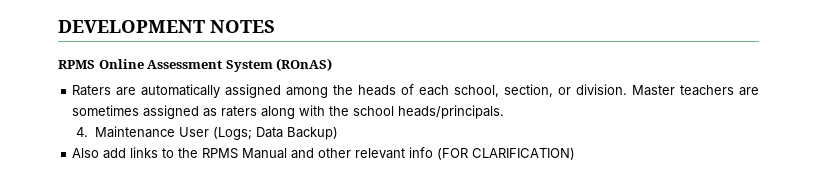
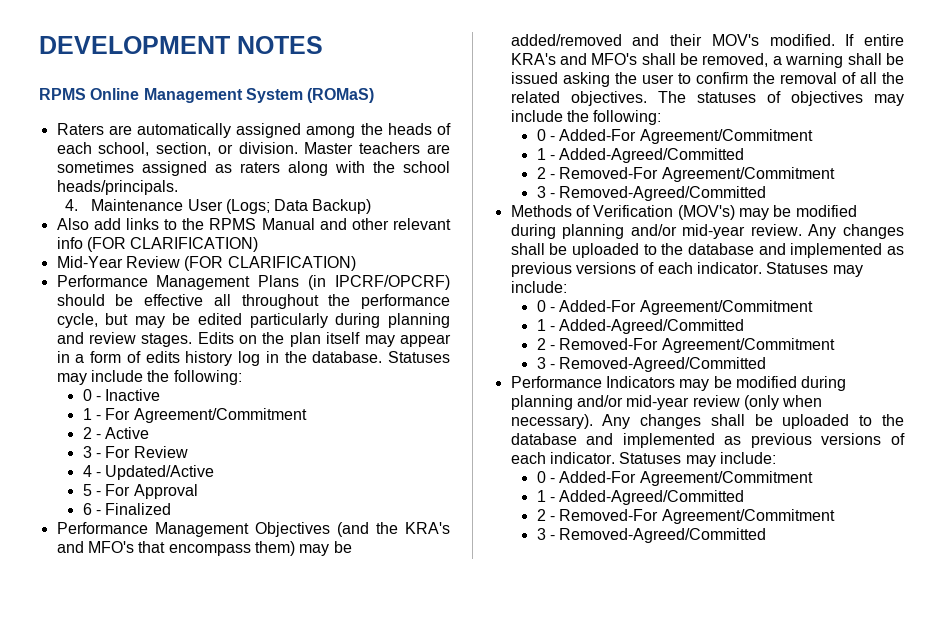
- RPMS Online Assessment System (ROnAS)
+ RPMS Online Management System (ROMaS)
+ Mid-Year Review (FOR CLARIFICATION)
+ Performance Management Plans (in IPCRF/OPCRF) should be effective all throughout the performance cycle, but may be edited particularly during planning and review stages. Edits on the plan itself may appear in a form of edits history log in the database. Statuses may include the following:
+ 0 - Inactive
+ 1 - For Agreement/Commitment
+ 2 - Active
+ 3 - For Review
+ 4 - Updated/Active
+ 5 - For Approval
+ 6 - Finalized
+ Performance Management Objectives (and the KRA's and MFO's that encompass them) may be added/removed and their MOV's modified. If entire KRA's and MFO's shall be removed, a warning shall be issued asking the user to confirm the removal of all the related objectives. The statuses of objectives may include the following:
+ 0 - Added-For Agreement/Commitment
+ 1 - Added-Agreed/Committed
+ 2 - Removed-For Agreement/Commitment
+ 3 - Removed-Agreed/Committed
+ Methods of Verification (MOV's) may be modified during planning and/or mid-year review. Any changes shall be uploaded to the database and implemented as previous versions of each indicator. Statuses may include:
+ 0 - Added-For Agreement/Commitment
+ 1 - Added-Agreed/Committed
+ 2 - Removed-For Agreement/Commitment
+ 3 - Removed-Agreed/Committed
+ Performance Indicators may be modified during planning and/or mid-year review (only when necessary). Any changes shall be uploaded to the database and implemented as previous versions of each indicator. Statuses may include:
+ 0 - Added-For Agreement/Commitment
+ 1 - Added-Agreed/Committed
+ 2 - Removed-For Agreement/Commitment
+ 3 - Removed-Agreed/Committed

